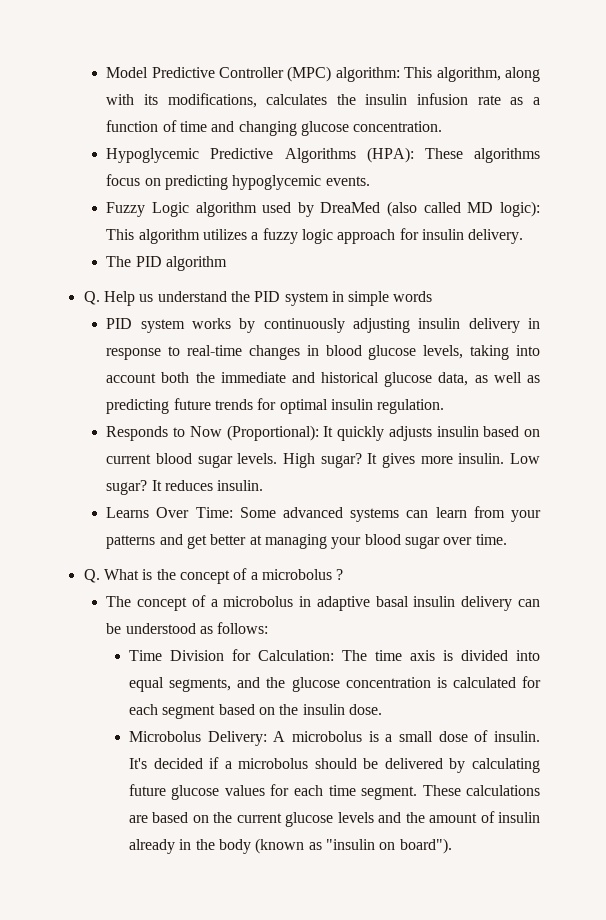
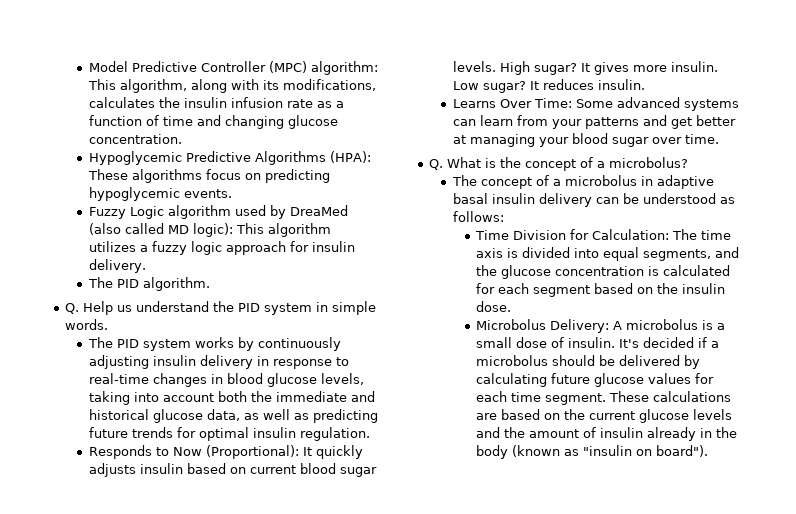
- The PID algorithm
+ The PID algorithm.
- Q. Help us understand the PID system in simple words
- PID system works by continuously adjusting insulin delivery in response to real-time changes in blood glucose levels, taking into account both the immediate and historical glucose data, as well as predicting future trends for optimal insulin regulation.
+ Q. Help us understand the PID system in simple words.
+ The PID system works by continuously adjusting insulin delivery in response to real-time changes in blood glucose levels, taking into account both the immediate and historical glucose data, as well as predicting future trends for optimal insulin regulation.
- Q. What is the concept of a microbolus ?
+ Q. What is the concept of a microbolus?

